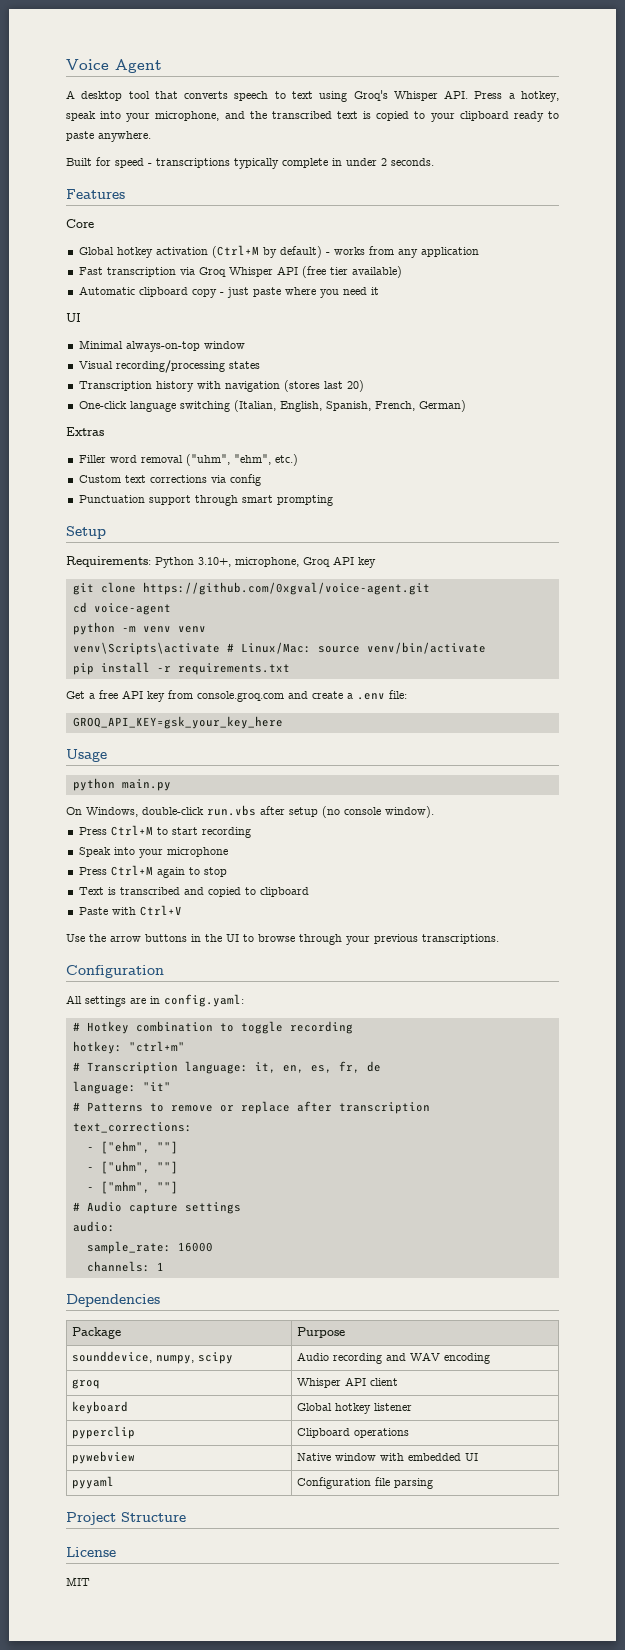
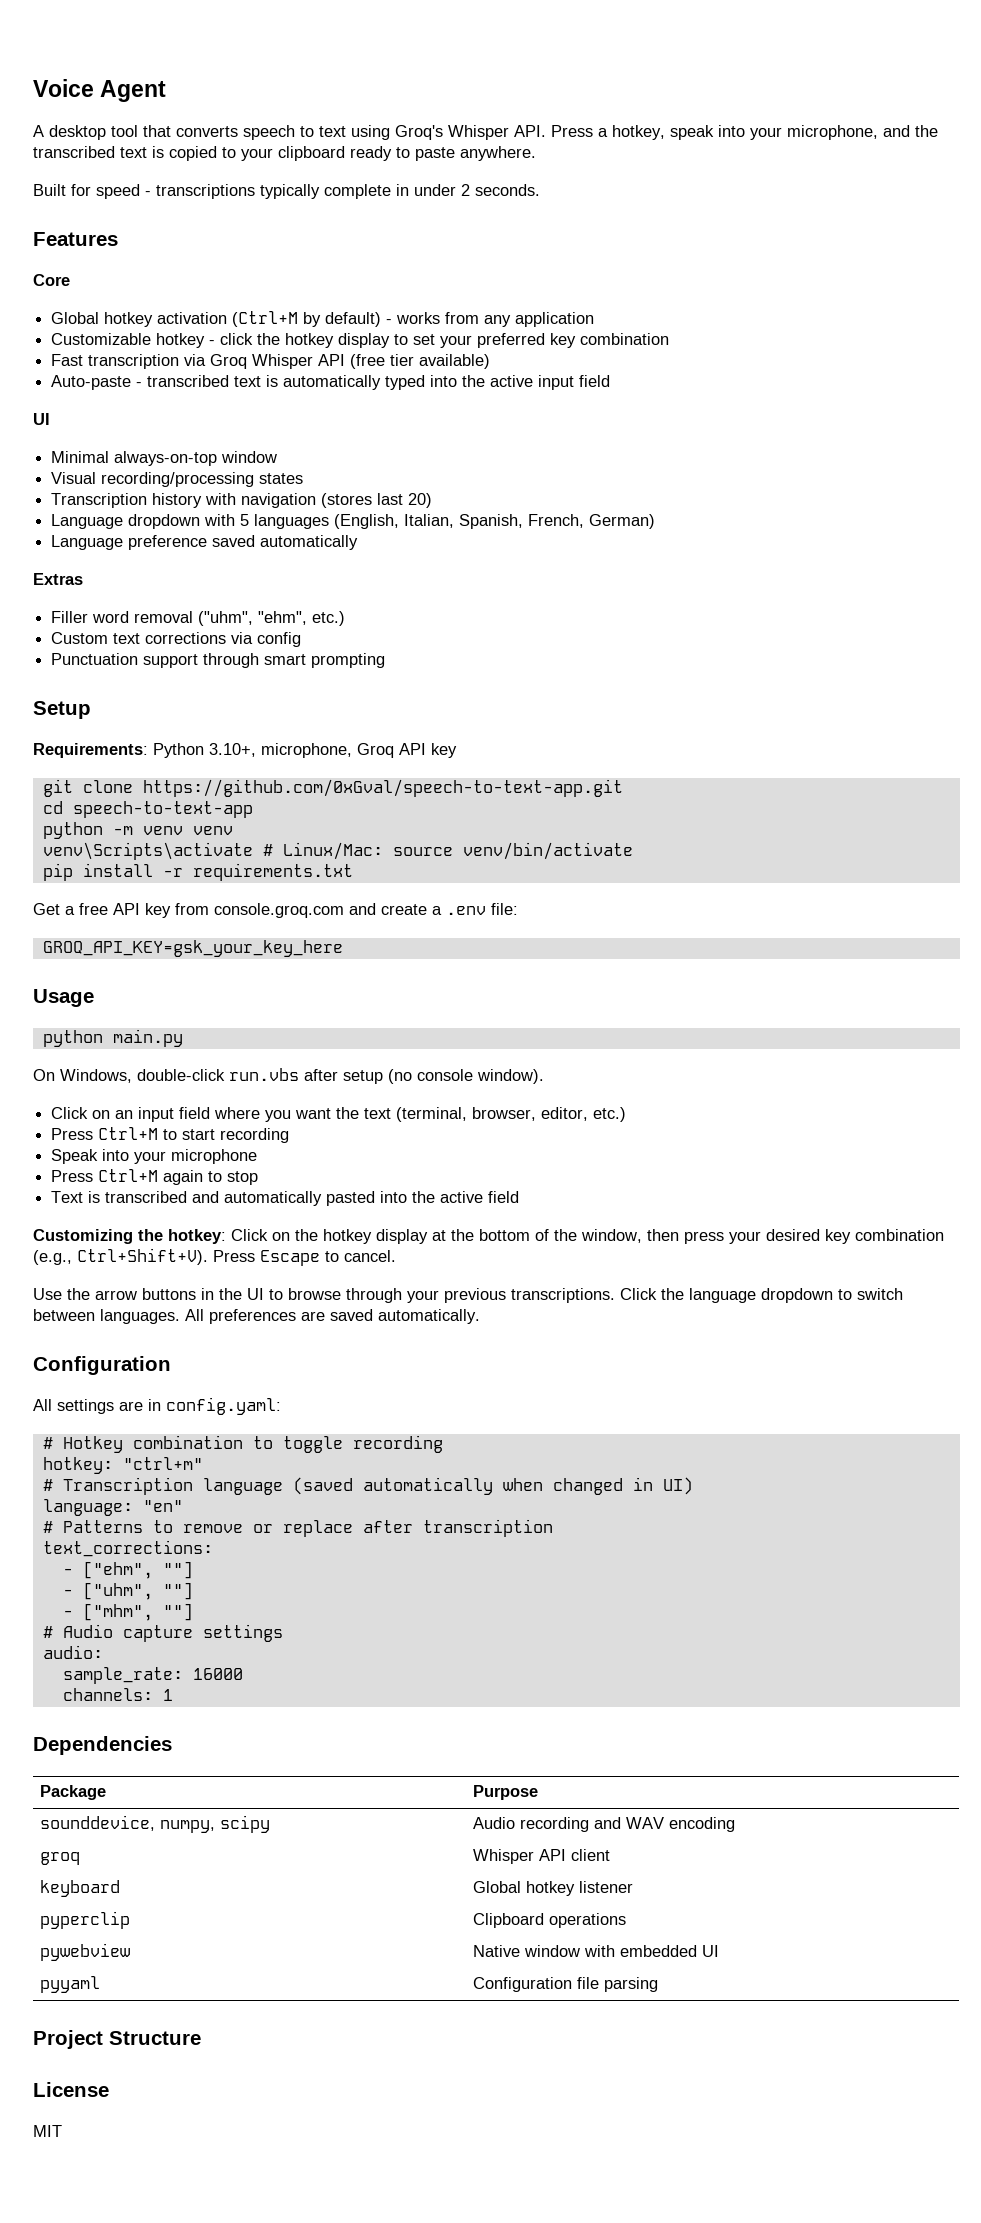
+ Customizable hotkey - click the hotkey display to set your preferred key combination
- Automatic clipboard copy - just paste where you need it
+ Auto-paste - transcribed text is automatically typed into the active input field
- One-click language switching (Italian, English, Spanish, French, German)
+ Language dropdown with 5 languages (English, Italian, Spanish, French, German)
+ Language preference saved automatically
- git clone https://github.com/0xgval/voice-agent.git
+ git clone https://github.com/0xGval/speech-to-text-app.git
- cd voice-agent
+ cd speech-to-text-app
+ Click on an input field where you want the text (terminal, browser, editor, etc.)
- Text is transcribed and copied to clipboard
- Paste with Ctrl+V
+ Text is transcribed and automatically pasted into the active field
+ Customizing the hotkey: Click on the hotkey display at the bottom of the window, then press your desired key combination (e.g., Ctrl+Shift+V). Press Escape to cancel.
+ Click the language dropdown to switch between languages. All preferences are saved automatically.
- # Transcription language: it, en, es, fr, de
- language: "it"
+ # Transcription language (saved automatically when changed in UI)
+ language: "en"

